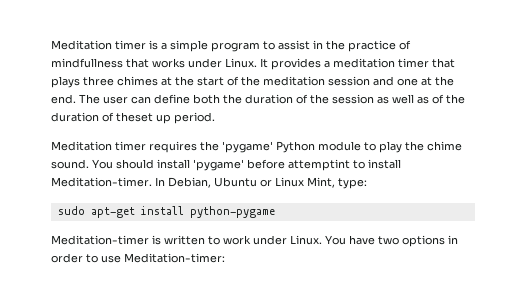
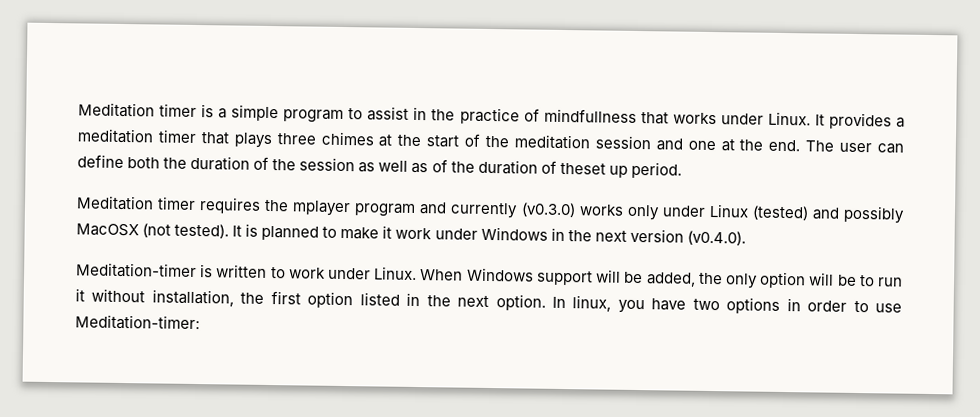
- Meditation timer requires the 'pygame' Python module to play the chime sound. You should install 'pygame' before attemptint to install Meditation-timer. In Debian, Ubuntu or Linux Mint, type:
- sudo apt-get install python-pygame
+ Meditation timer requires the mplayer program and currently (v0.3.0) works only under Linux (tested) and possibly MacOSX (not tested). It is planned to make it work under Windows in the next version (v0.4.0).
- You have two options in order to use Meditation-timer:
+ When Windows support will be added, the only option will be to run it without installation, the first option listed in the next option. In linux, you have two options in order to use Meditation-timer:

